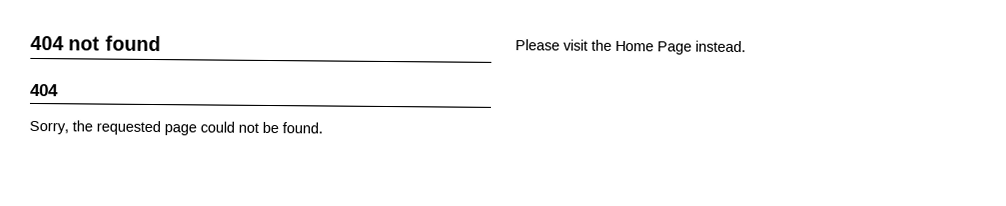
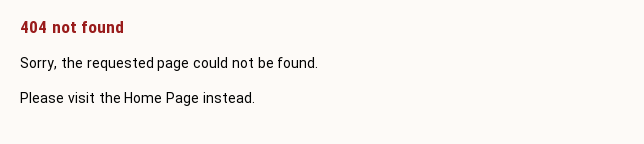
  404 not found
- 404

